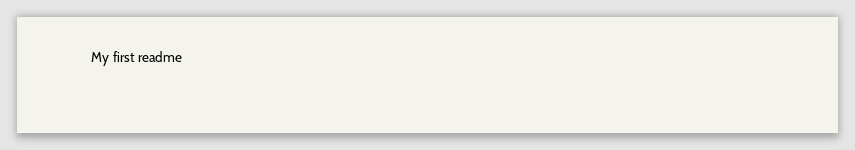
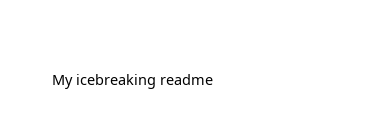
- My first readme
+ My icebreaking readme

